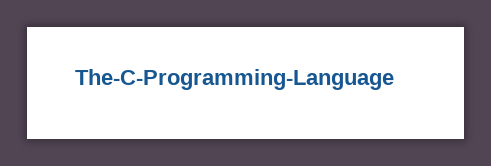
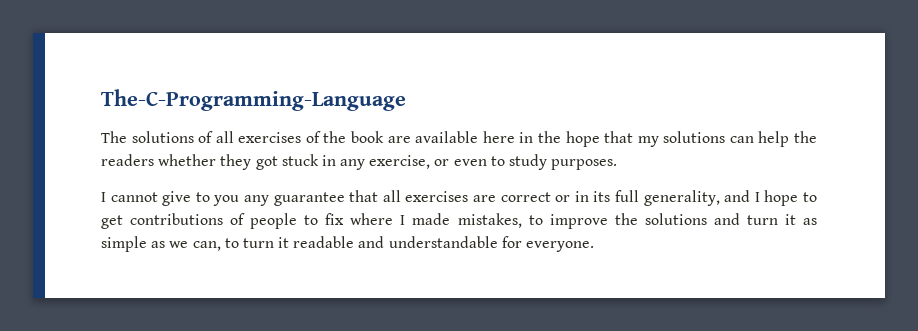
+ The solutions of all exercises of the book are available here in the hope that my solutions can help the readers whether they got stuck in any exercise, or even to study purposes.
+ I cannot give to you any guarantee that all exercises are correct or in its full generality, and I hope to get contributions of people to fix where I made mistakes, to improve the solutions and turn it as simple as we can, to turn it readable and understandable for everyone.

